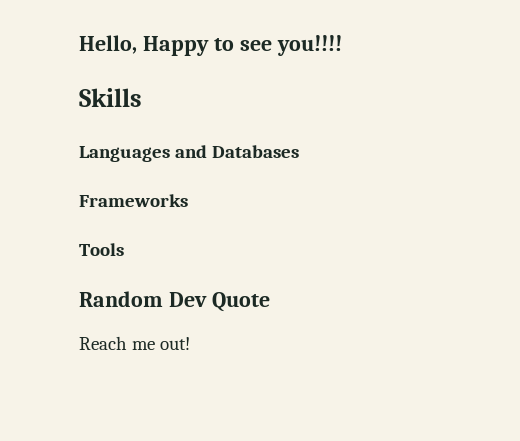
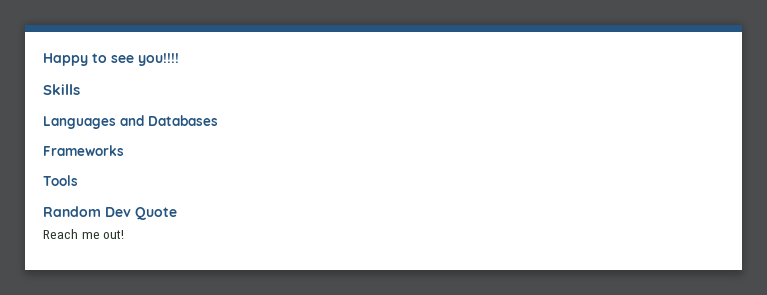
- Hello, Happy to see you!!!!
+ Happy to see you!!!!

